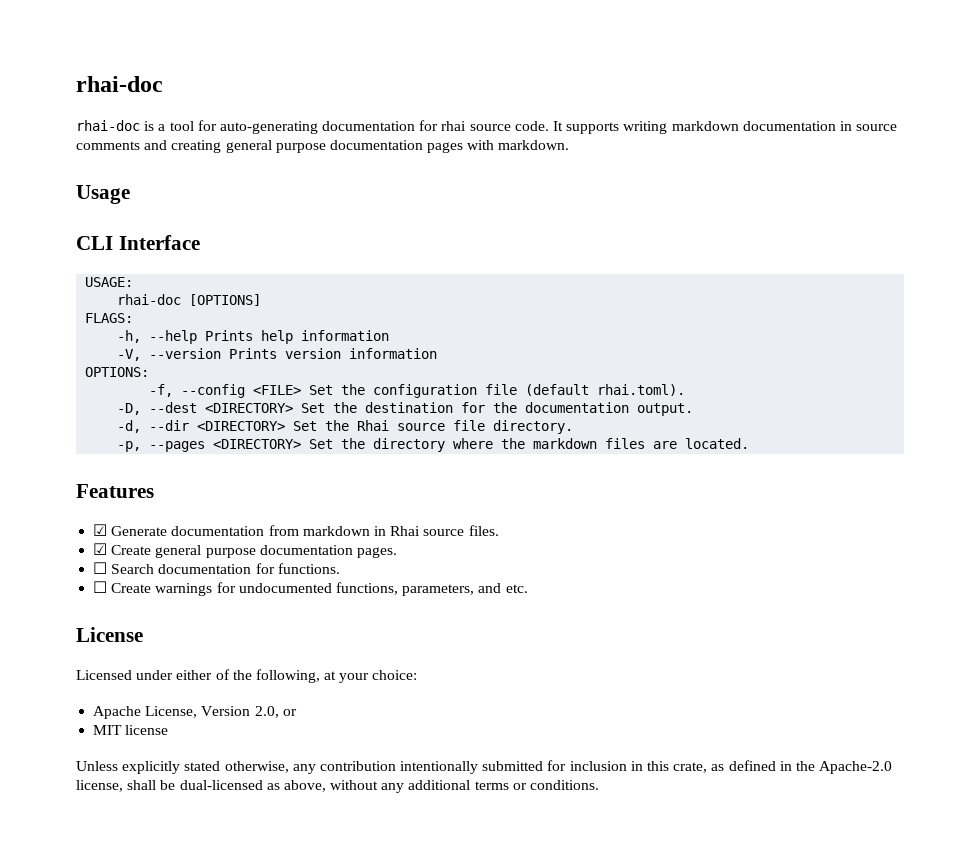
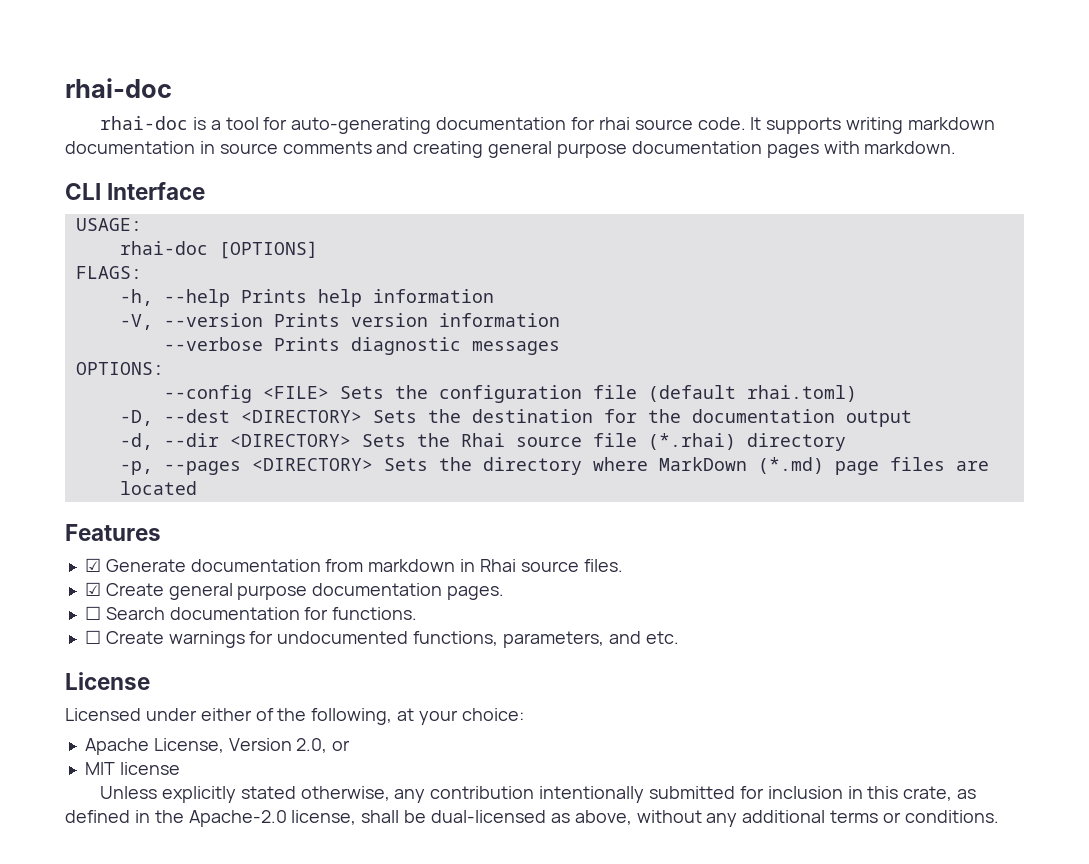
- Usage
+ --verbose Prints diagnostic messages
- -f, --config <FILE> Set the configuration file (default rhai.toml).
+ --config <FILE> Sets the configuration file (default rhai.toml)
- -D, --dest <DIRECTORY> Set the destination for the documentation output.
+ -D, --dest <DIRECTORY> Sets the destination for the documentation output
- -d, --dir <DIRECTORY> Set the Rhai source file directory.
+ -d, --dir <DIRECTORY> Sets the Rhai source file (*.rhai) directory
- -p, --pages <DIRECTORY> Set the directory where the markdown files are located.
+ -p, --pages <DIRECTORY> Sets the directory where MarkDown (*.md) page files are located

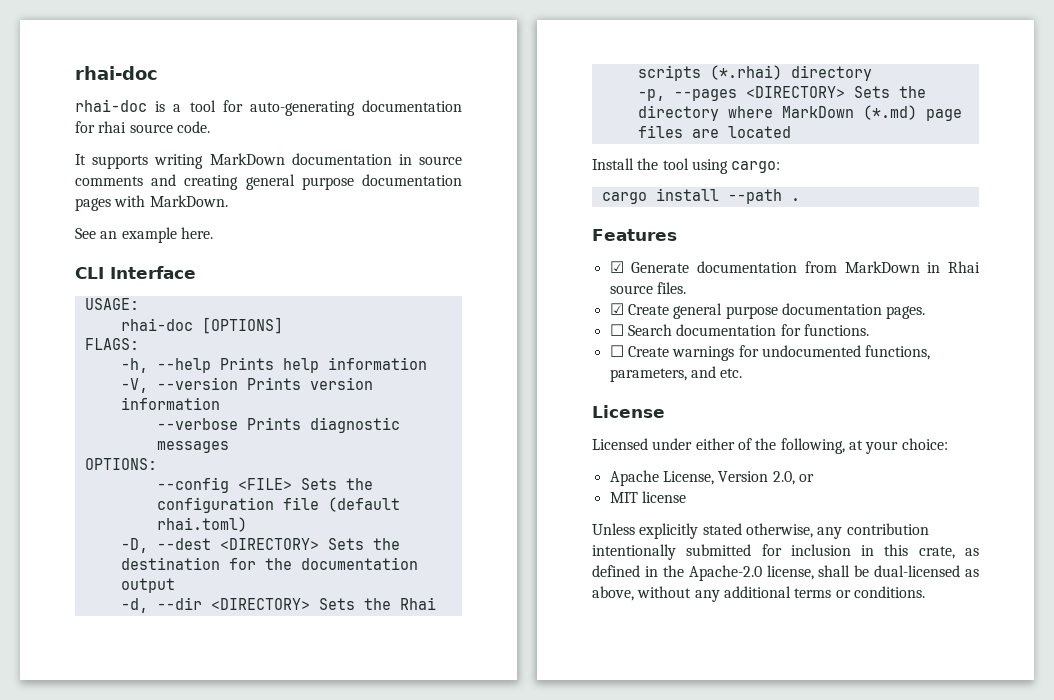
- rhai-doc is a tool for auto-generating documentation for rhai source code. It supports writing markdown documentation in source comments and creating general purpose documentation pages with markdown.
+ rhai-doc is a tool for auto-generating documentation for rhai source code.
+ It supports writing MarkDown documentation in source comments and creating general purpose documentation pages with MarkDown.
+ See an example here.
- -d, --dir <DIRECTORY> Sets the Rhai source file (*.rhai) directory
+ -d, --dir <DIRECTORY> Sets the Rhai scripts (*.rhai) directory
+ Install the tool using cargo:
+ cargo install --path .
- ☑ Generate documentation from markdown in Rhai source files.
+ ☑ Generate documentation from MarkDown in Rhai source files.

